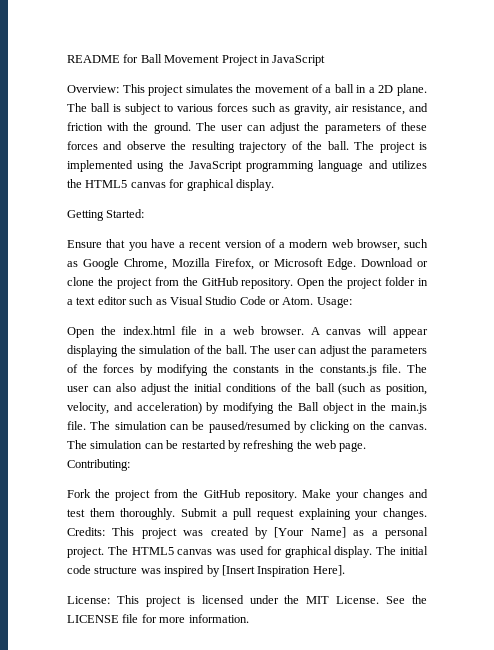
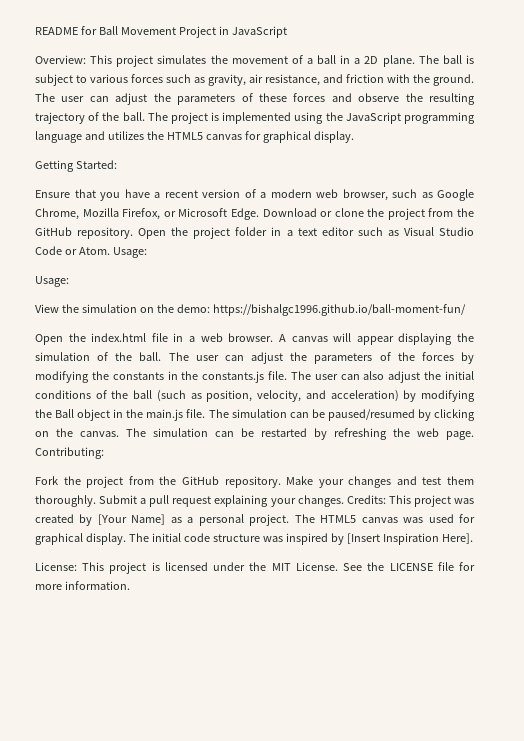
  Open the project folder in a text editor such as Visual Studio Code or Atom. Usage:
+ Usage:
+ View the simulation on the demo: https://bishalgc1996.github.io/ball-moment-fun/

